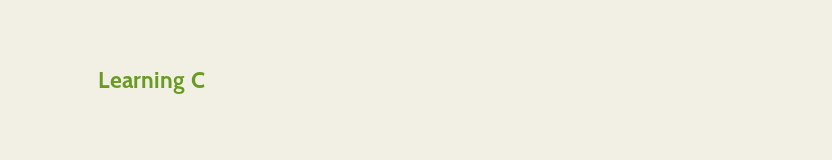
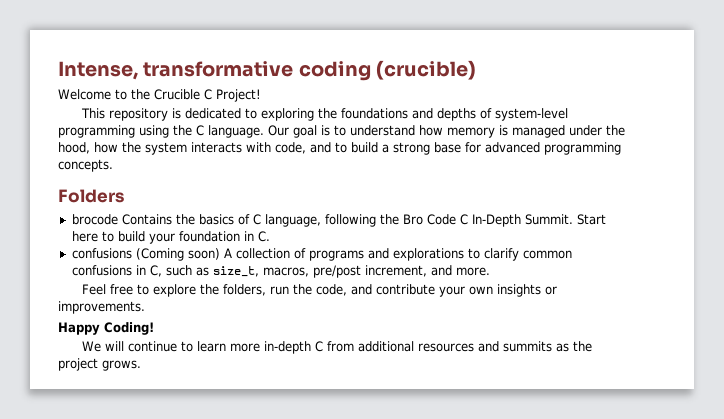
- Learning C
+ Intense, transformative coding (crucible)
+ Welcome to the Crucible C Project!
+ This repository is dedicated to exploring the foundations and depths of system-level programming using the C language. Our goal is to understand how memory is managed under the hood, how the system interacts with code, and to build a strong base for advanced programming concepts.
+ Folders
+ brocode Contains the basics of C language, following the Bro Code C In-Depth Summit. Start here to build your foundation in C.
+ confusions (Coming soon) A collection of programs and explorations to clarify common confusions in C, such as size_t, macros, pre/post increment, and more.
+ Feel free to explore the folders, run the code, and contribute your own insights or improvements.
+ Happy Coding!
+ We will continue to learn more in-depth C from additional resources and summits as the project grows.

